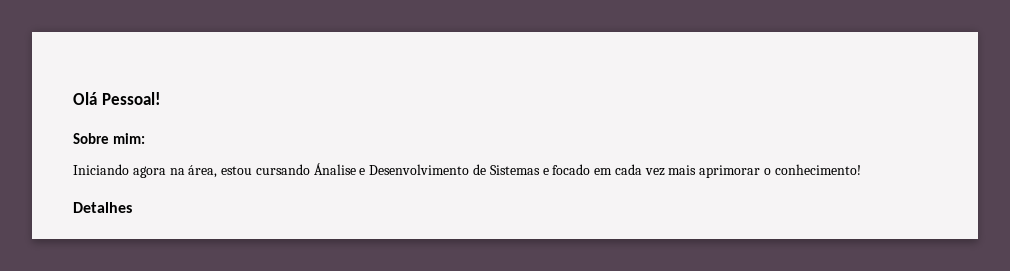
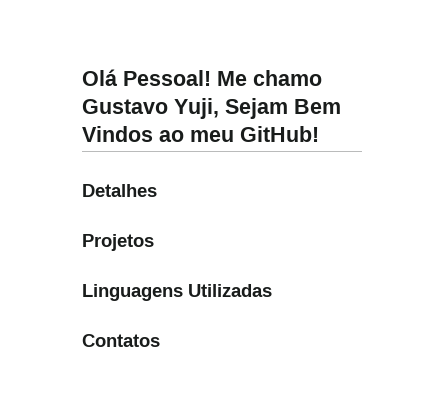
- Olá Pessoal!
- Sobre mim:
- Iniciando agora na área, estou cursando Ánalise e Desenvolvimento de Sistemas e focado em cada vez mais aprimorar o conhecimento!
+ Olá Pessoal! Me chamo Gustavo Yuji, Sejam Bem Vindos ao meu GitHub!
  Detalhes
+ Projetos
+ Linguagens Utilizadas
+ Contatos

